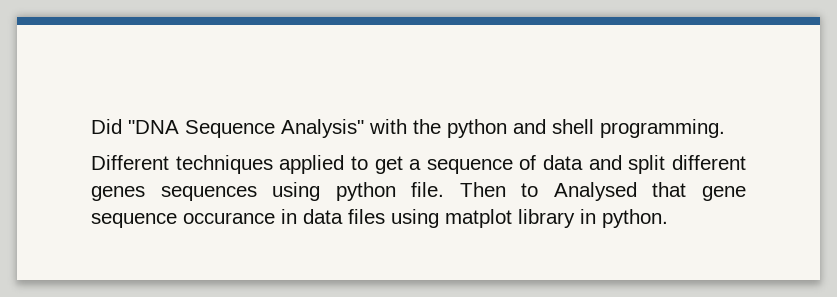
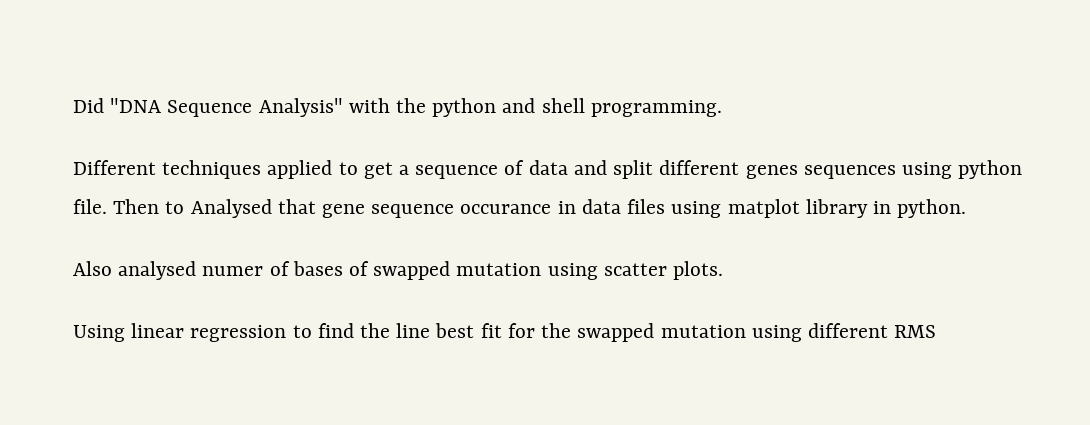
+ Also analysed numer of bases of swapped mutation using scatter plots.
+ Using linear regression to find the line best fit for the swapped mutation using different RMS

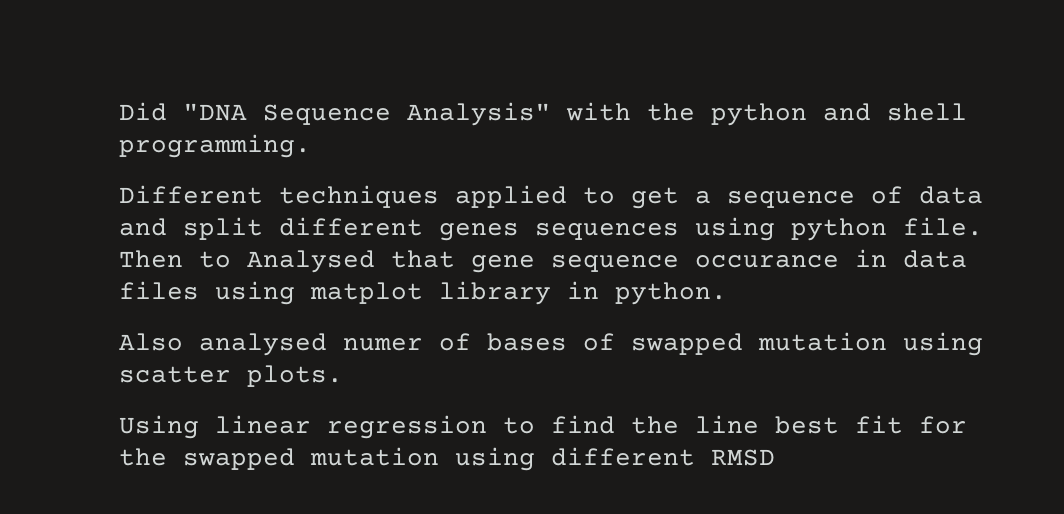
- Using linear regression to find the line best fit for the swapped mutation using different RMS
+ Using linear regression to find the line best fit for the swapped mutation using different RMSD

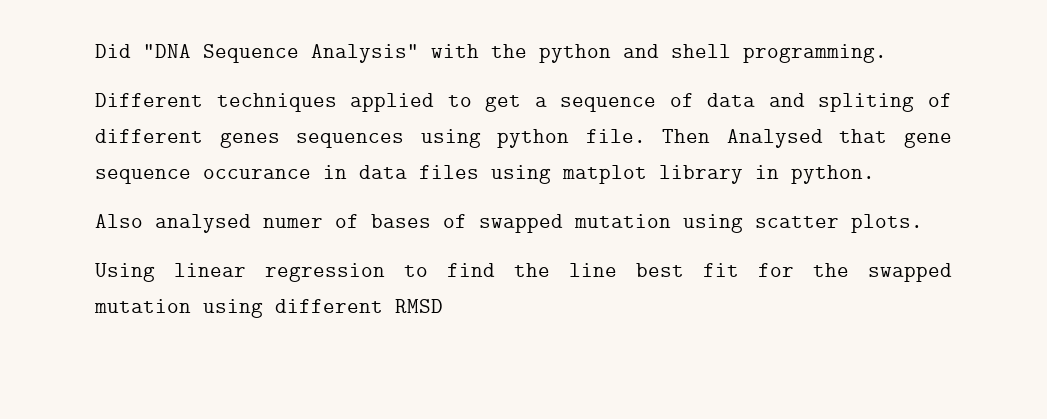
- Different techniques applied to get a sequence of data and split different genes sequences using python file.
+ Different techniques applied to get a sequence of data and spliting of different genes sequences using python file.
- Then to Analysed that gene sequence occurance in data files using matplot library in python.
+ Then Analysed that gene sequence occurance in data files using matplot library in python.

